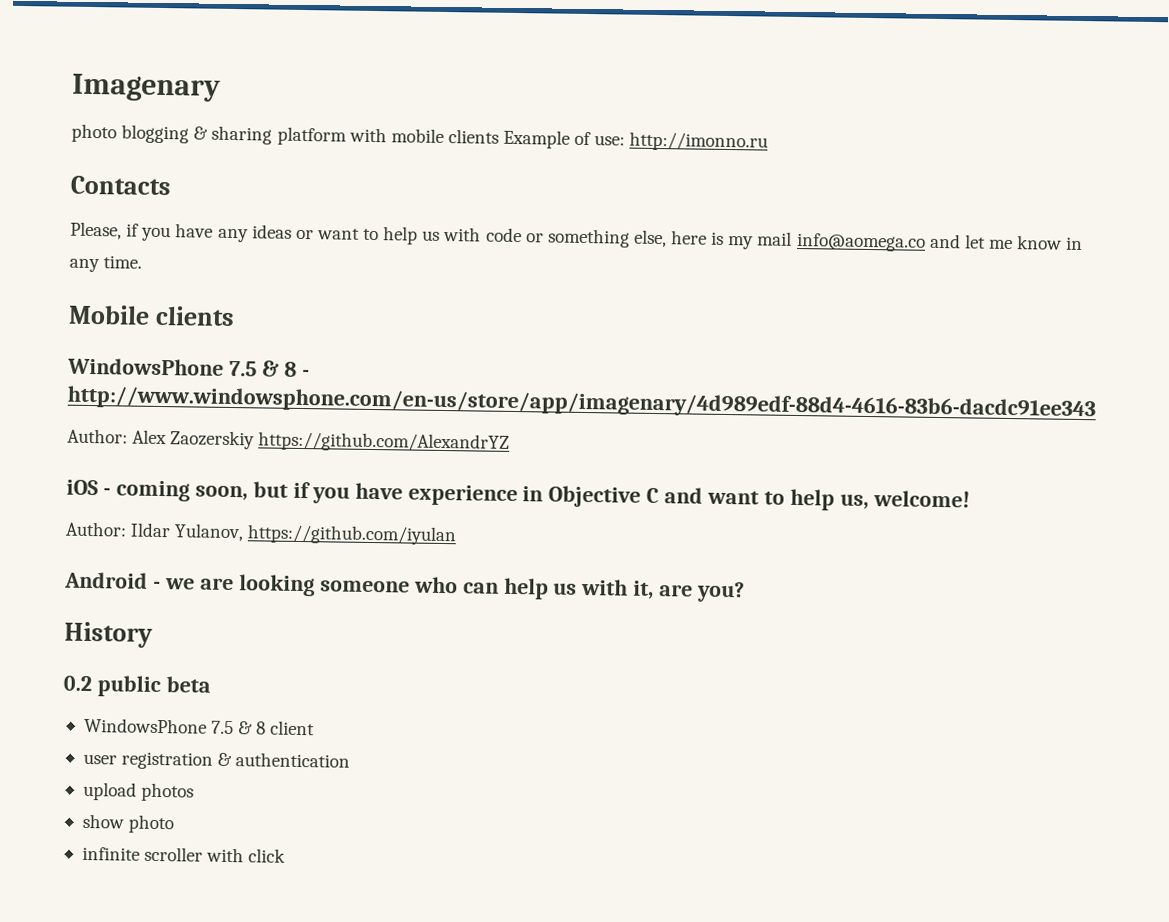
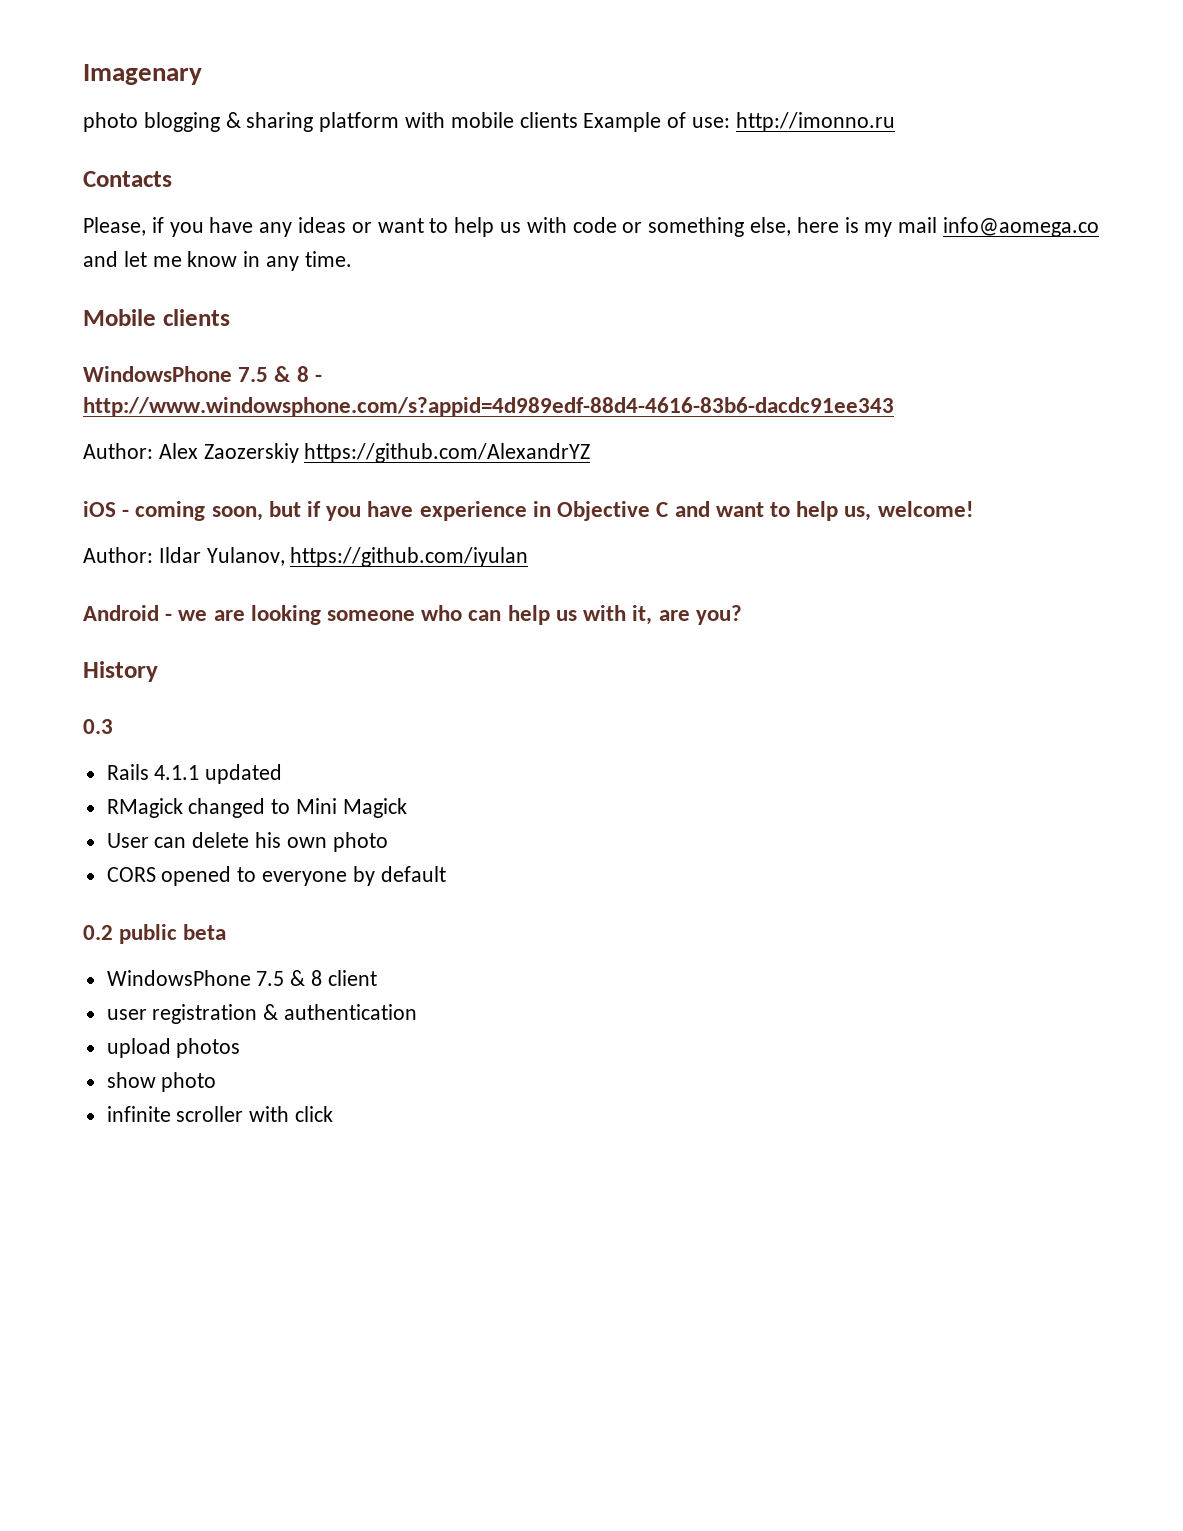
- WindowsPhone 7.5 & 8 - http://www.windowsphone.com/en-us/store/app/imagenary/4d989edf-88d4-4616-83b6-dacdc91ee343
+ WindowsPhone 7.5 & 8 - http://www.windowsphone.com/s?appid=4d989edf-88d4-4616-83b6-dacdc91ee343
+ 0.3
+ Rails 4.1.1 updated
+ RMagick changed to Mini Magick
+ User can delete his own photo
+ CORS opened to everyone by default

